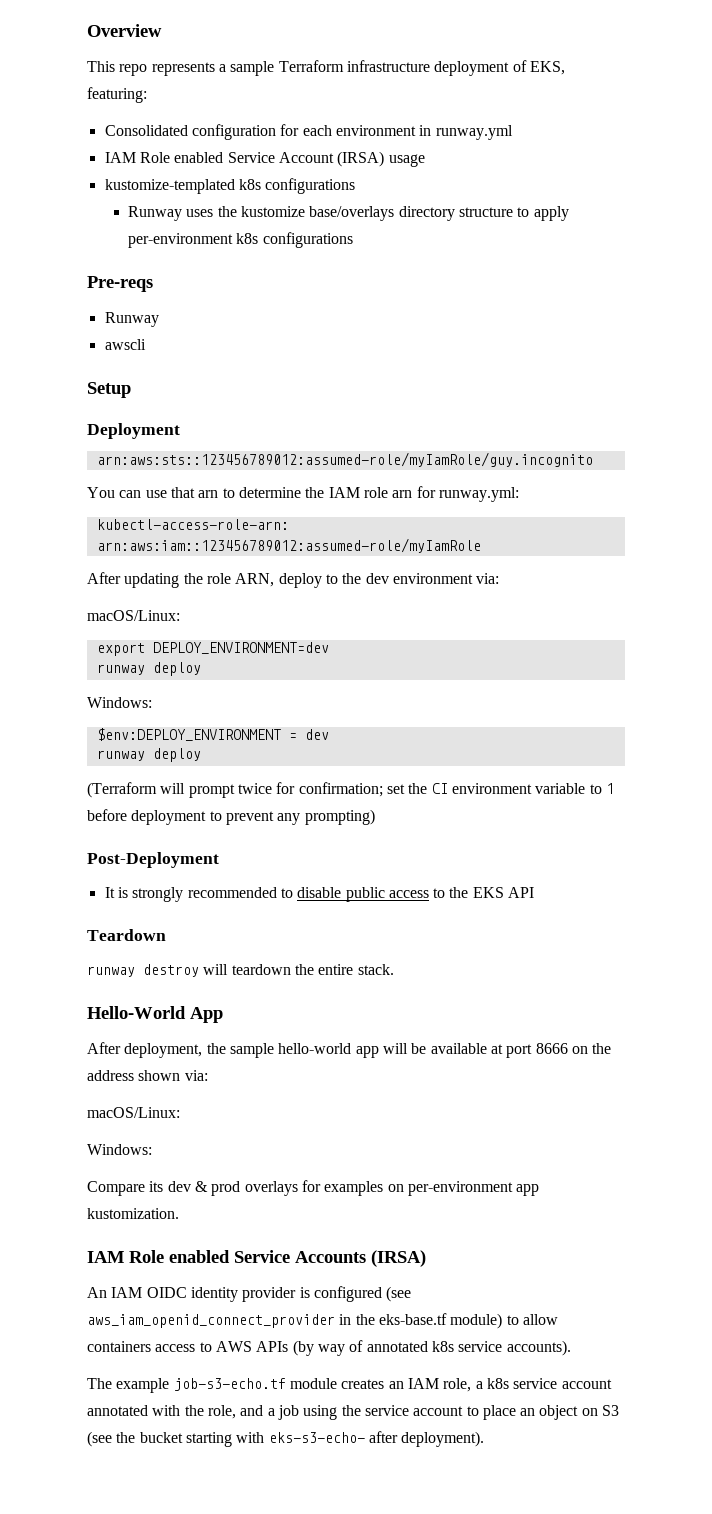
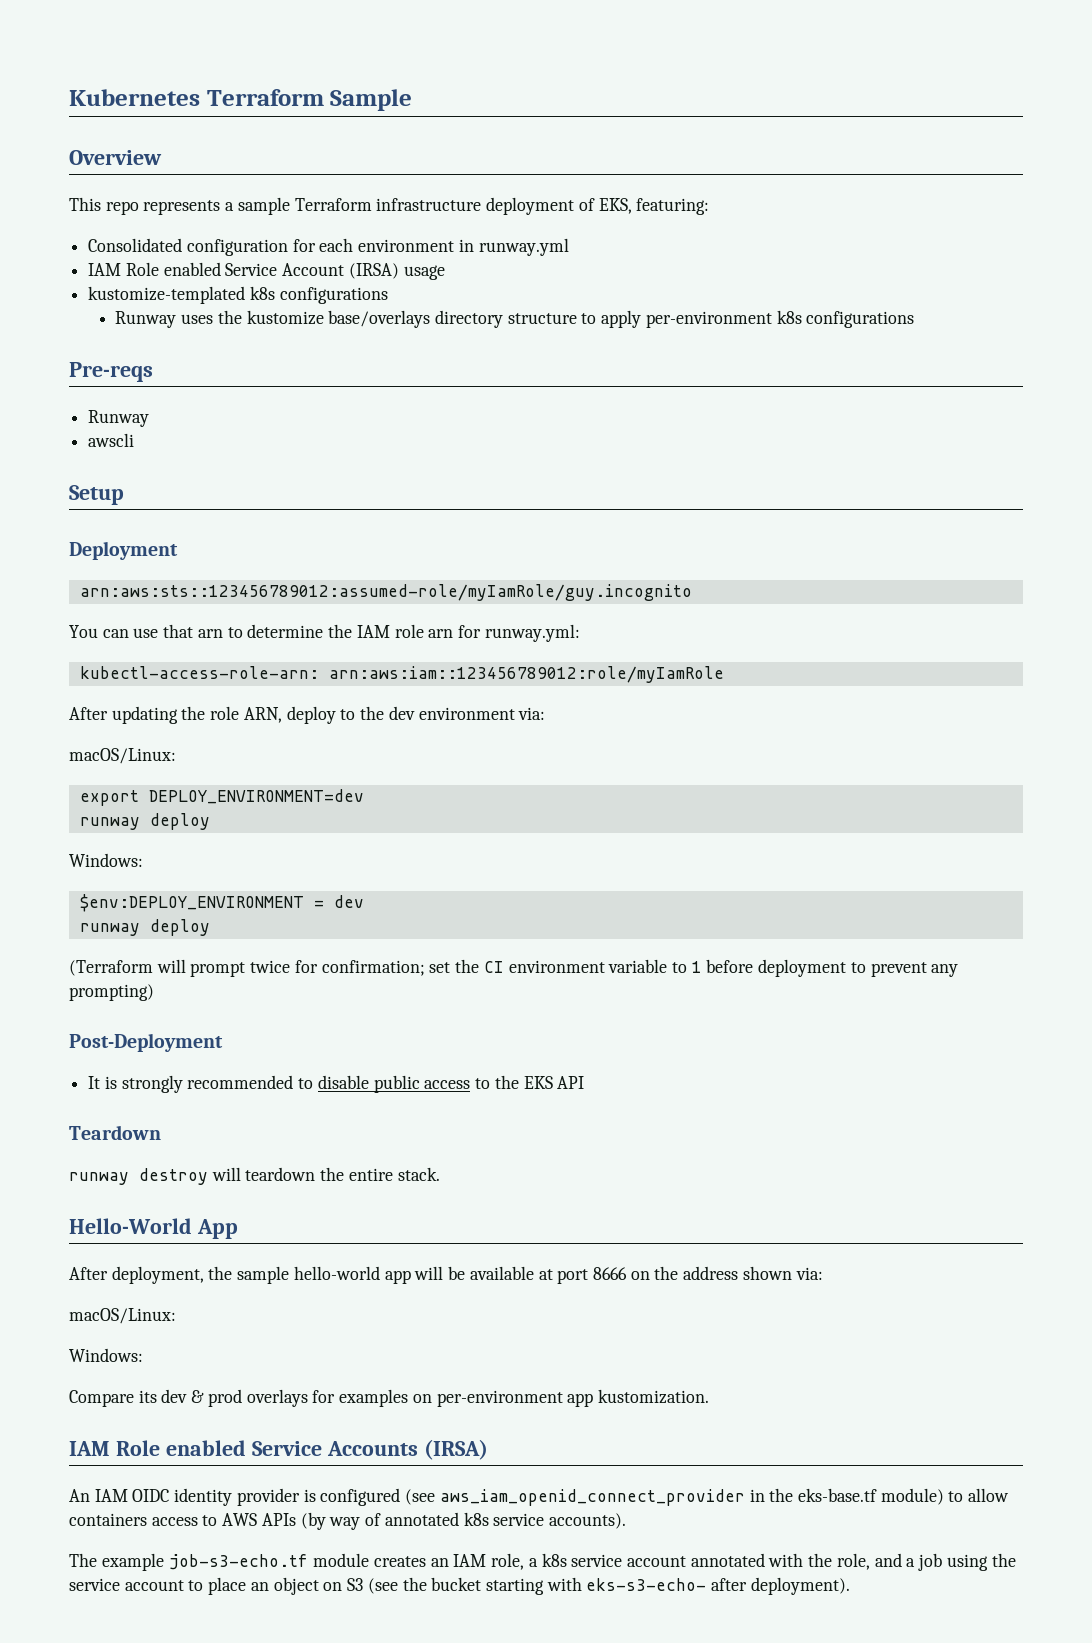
+ Kubernetes Terraform Sample
- kubectl-access-role-arn: arn:aws:iam::123456789012:assumed-role/myIamRole
+ kubectl-access-role-arn: arn:aws:iam::123456789012:role/myIamRole

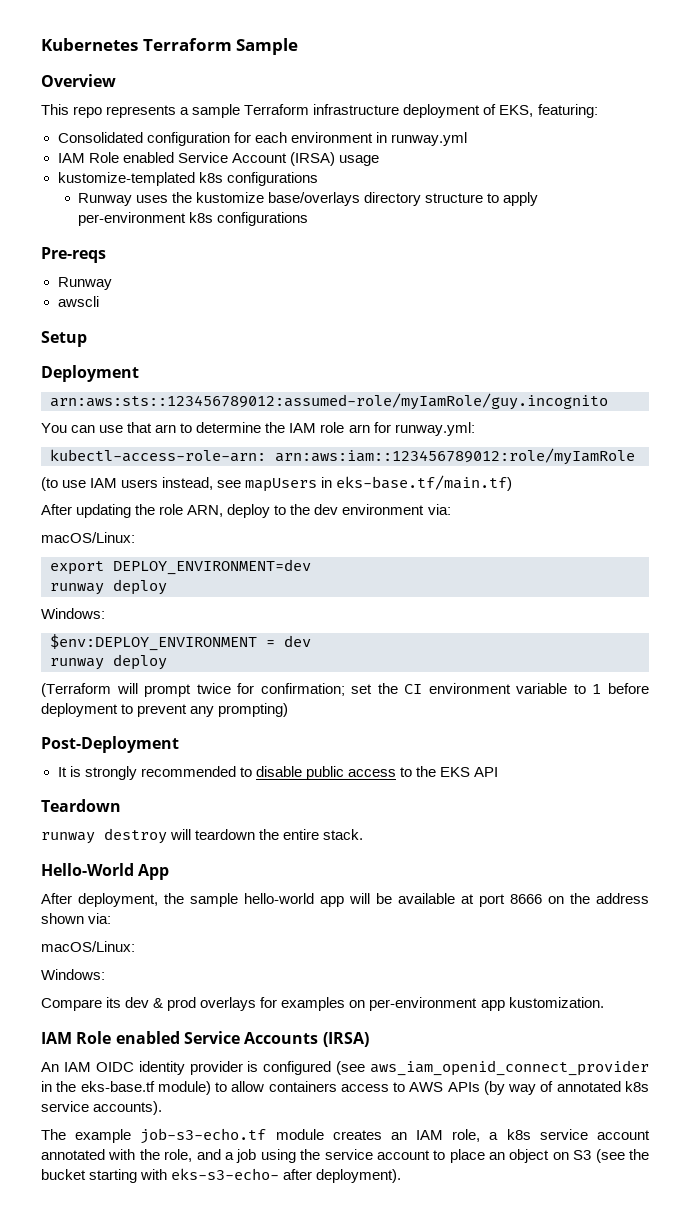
+ (to use IAM users instead, see mapUsers in eks-base.tf/main.tf)

